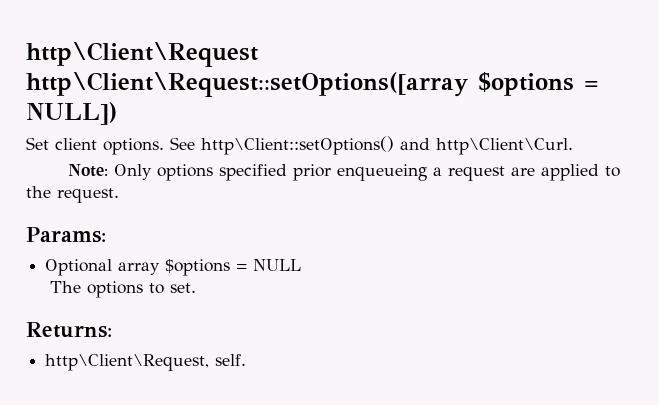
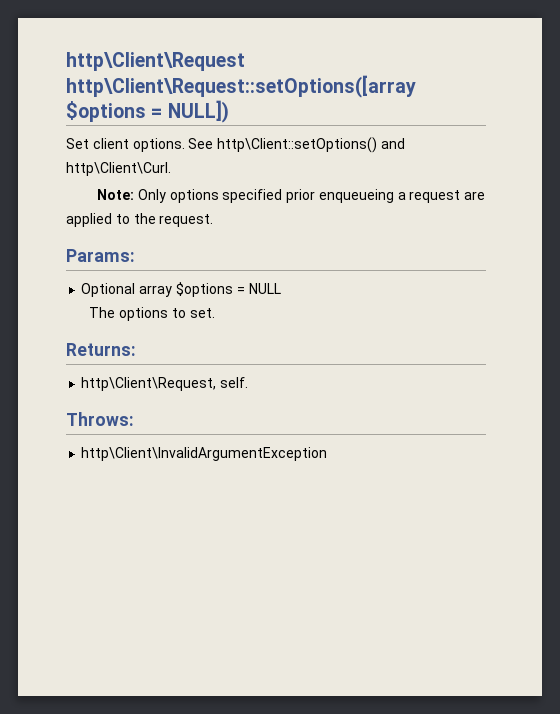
+ Throws:
+ http\Client\InvalidArgumentException

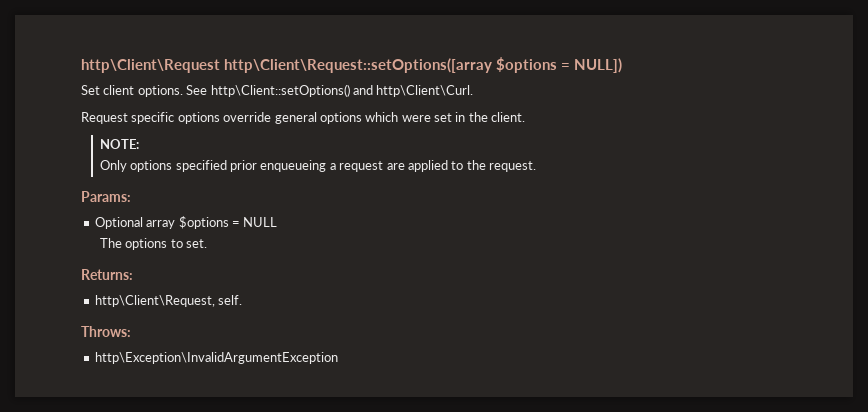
- Note: Only options specified prior enqueueing a request are applied to the request.
+ Request specific options override general options which were set in the client.
+ NOTE:
+ Only options specified prior enqueueing a request are applied to the request.
- http\Client\InvalidArgumentException
+ http\Exception\InvalidArgumentException

